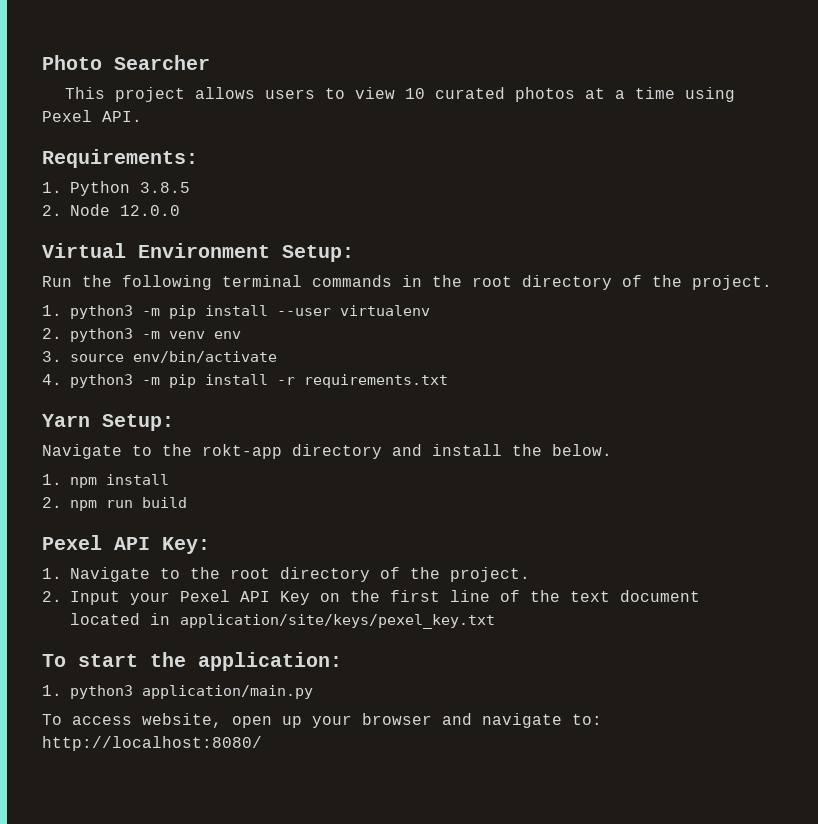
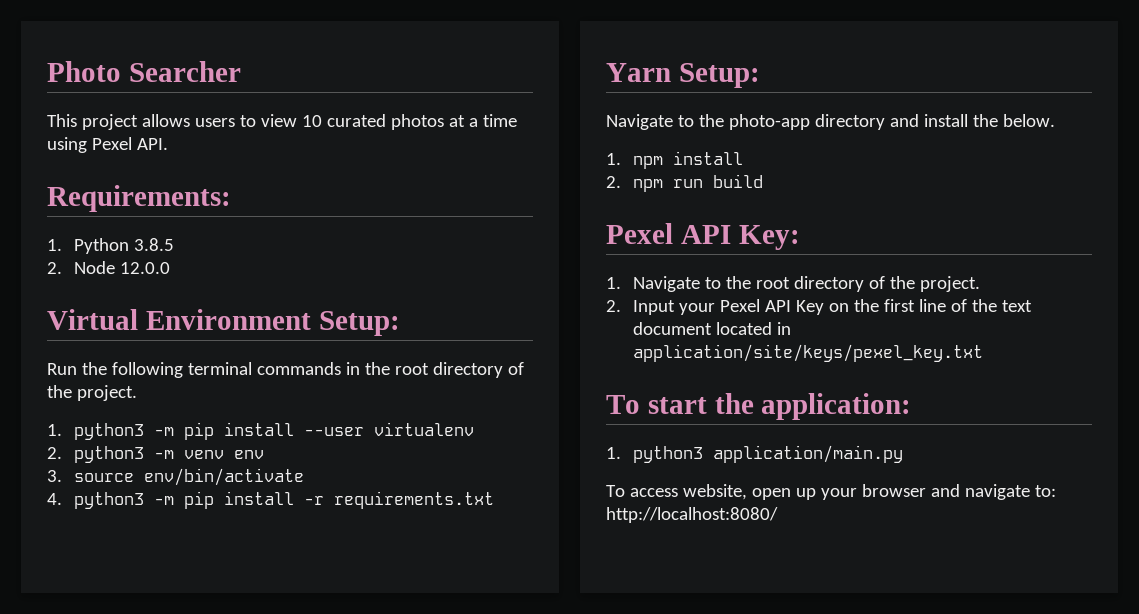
- Navigate to the rokt-app directory and install the below.
+ Navigate to the photo-app directory and install the below.

